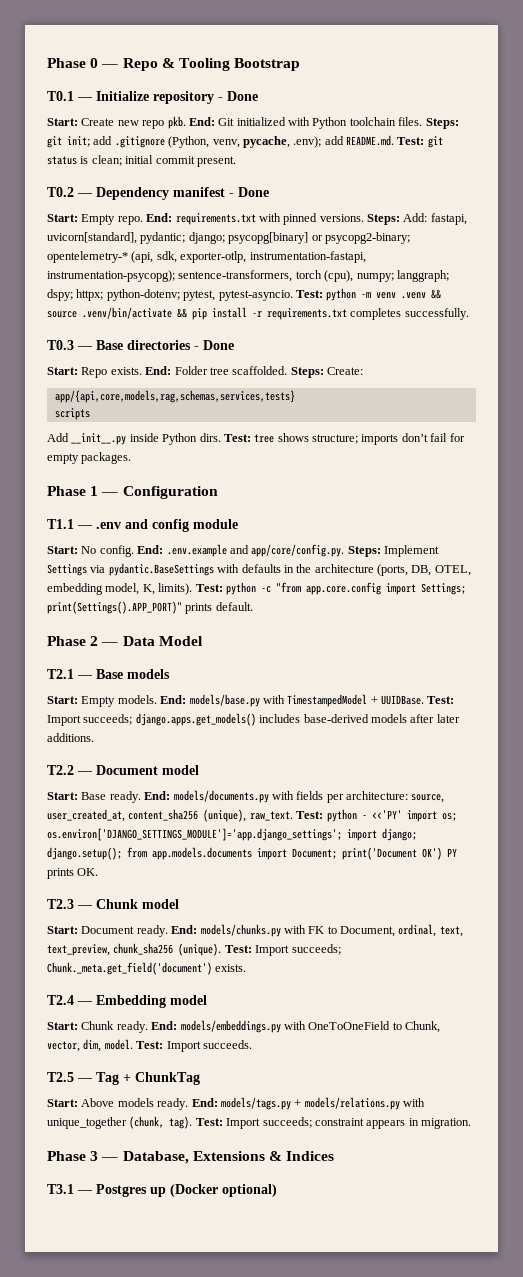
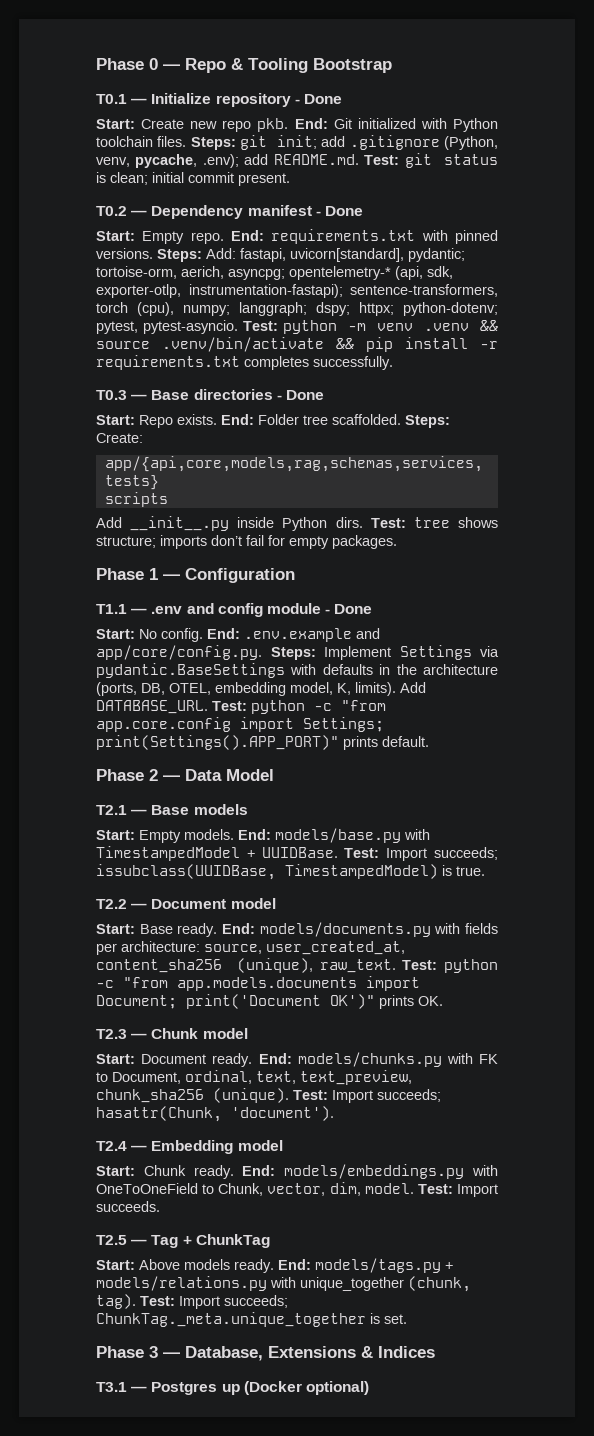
- Steps: Add: fastapi, uvicorn[standard], pydantic; django; psycopg[binary] or psycopg2-binary; opentelemetry-* (api, sdk, exporter-otlp, instrumentation-fastapi, instrumentation-psycopg); sentence-transformers, torch (cpu), numpy; langgraph; dspy; httpx; python-dotenv; pytest, pytest-asyncio.
+ Steps: Add: fastapi, uvicorn[standard], pydantic; tortoise-orm, aerich, asyncpg; opentelemetry-* (api, sdk, exporter-otlp, instrumentation-fastapi); sentence-transformers, torch (cpu), numpy; langgraph; dspy; httpx; python-dotenv; pytest, pytest-asyncio.
- T1.1 — .env and config module
+ T1.1 — .env and config module - Done
+ Add DATABASE_URL.
- Test: Import succeeds; django.apps.get_models() includes base-derived models after later additions.
+ Test: Import succeeds; issubclass(UUIDBase, TimestampedModel) is true.
- Test: python - <<'PY' import os; os.environ['DJANGO_SETTINGS_MODULE']='app.django_settings'; import django; django.setup(); from app.models.documents import Document; print('Document OK') PY prints OK.
+ Test: python -c "from app.models.documents import Document; print('Document OK')" prints OK.
- Test: Import succeeds; Chunk._meta.get_field('document') exists.
+ Test: Import succeeds; hasattr(Chunk, 'document').
- Test: Import succeeds; constraint appears in migration.
+ Test: Import succeeds; ChunkTag._meta.unique_together is set.

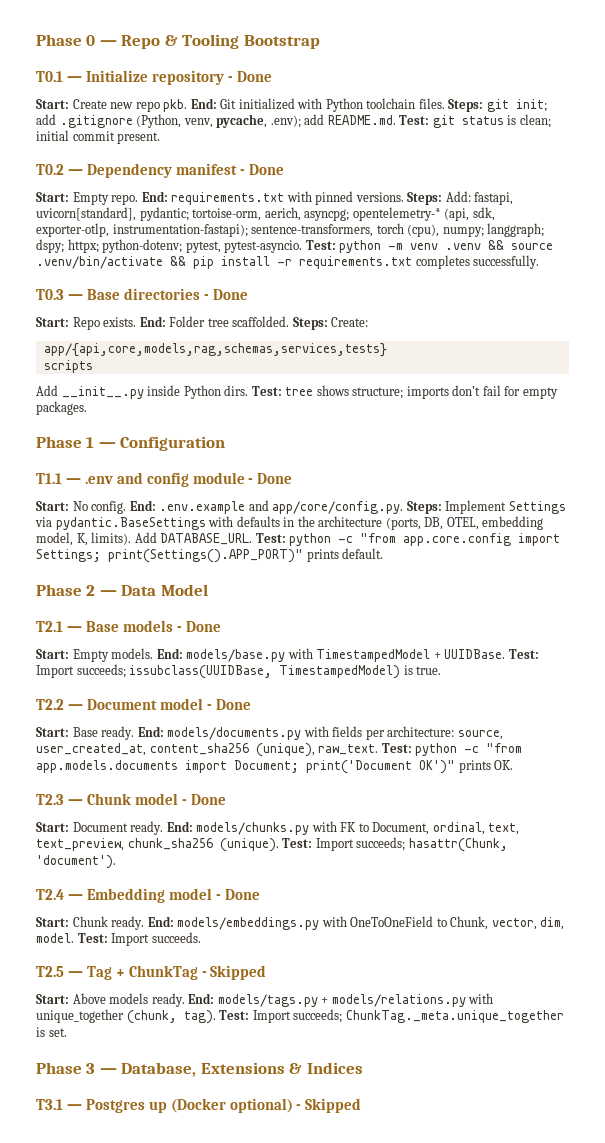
- T2.1 — Base models
+ T2.1 — Base models - Done
- T2.2 — Document model
+ T2.2 — Document model - Done
- T2.3 — Chunk model
+ T2.3 — Chunk model - Done
- T2.4 — Embedding model
+ T2.4 — Embedding model - Done
- T2.5 — Tag + ChunkTag
+ T2.5 — Tag + ChunkTag - Skipped
- T3.1 — Postgres up (Docker optional)
+ T3.1 — Postgres up (Docker optional) - Skipped

